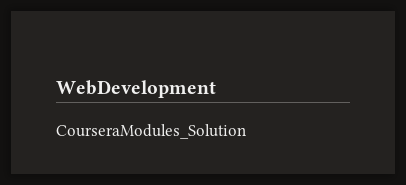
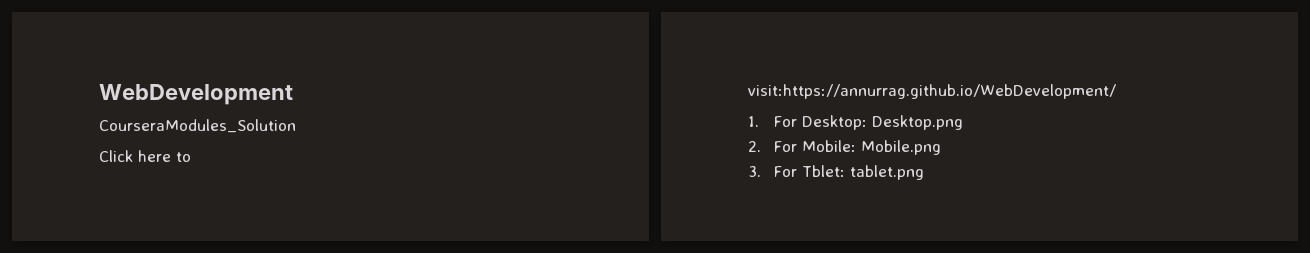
+ Click here to visit:https://annurrag.github.io/WebDevelopment/
+ 1. For Desktop: Desktop.png
+ 2. For Mobile: Mobile.png
+ 3. For Tblet: tablet.png

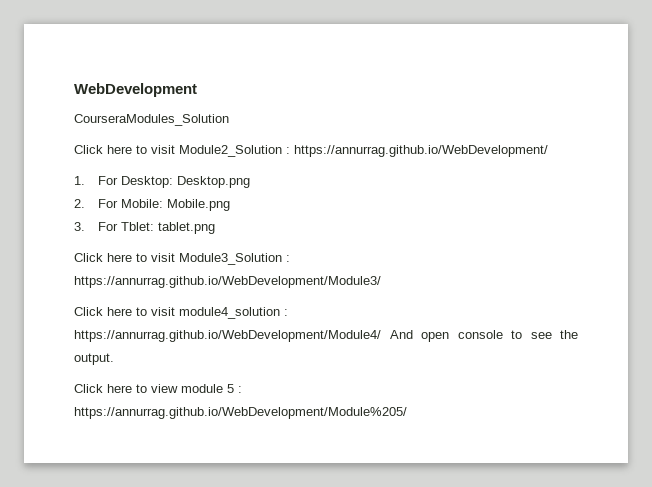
- Click here to visit:https://annurrag.github.io/WebDevelopment/
+ Click here to visit Module2_Solution : https://annurrag.github.io/WebDevelopment/
+ Click here to visit Module3_Solution : https://annurrag.github.io/WebDevelopment/Module3/
+ Click here to visit module4_solution : https://annurrag.github.io/WebDevelopment/Module4/ And open console to see the output.
+ Click here to view module 5 : https://annurrag.github.io/WebDevelopment/Module%205/

